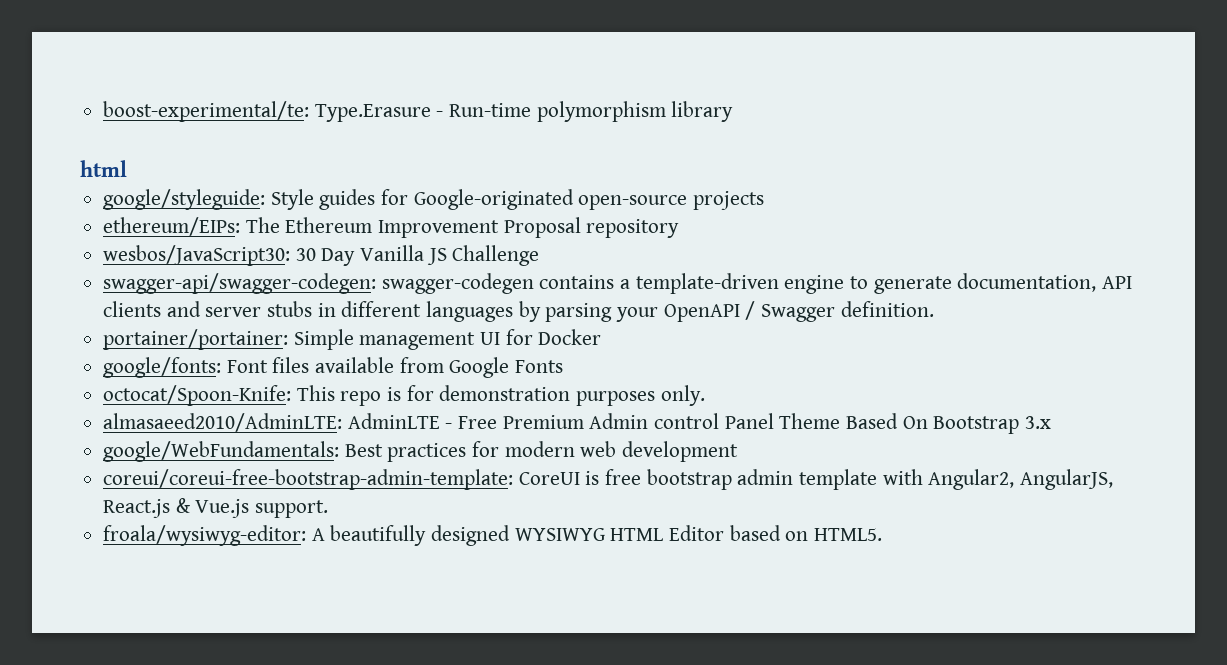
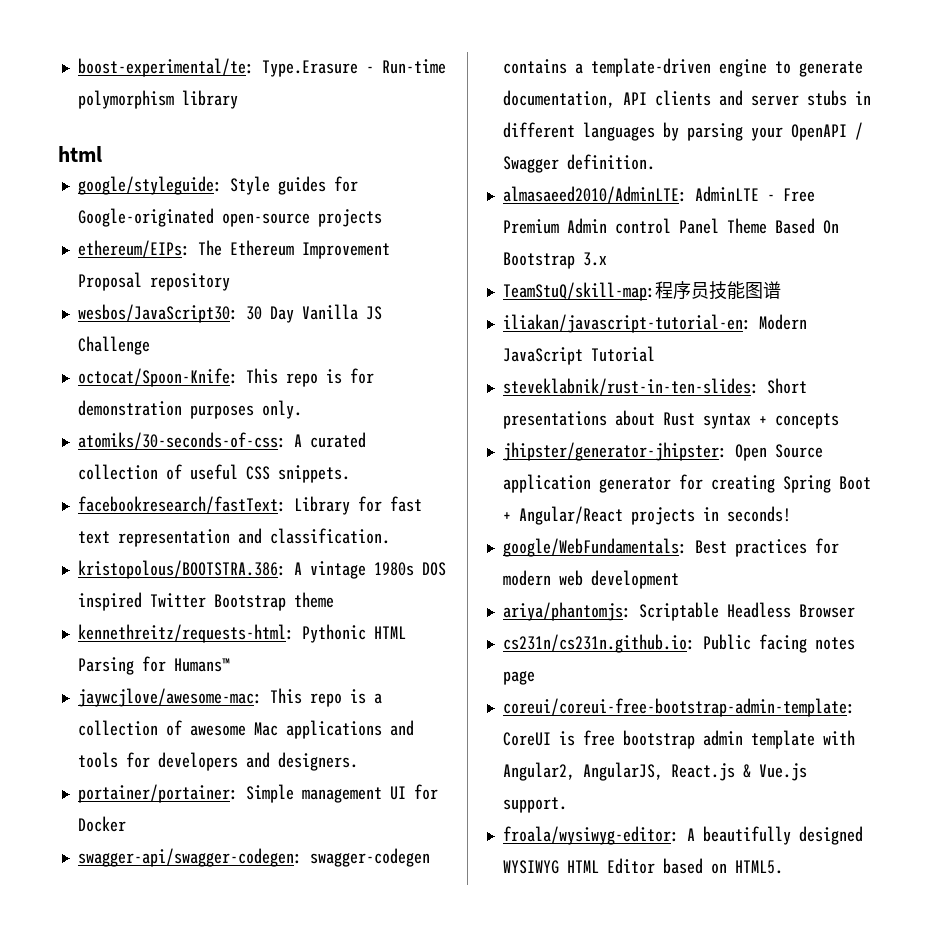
+ octocat/Spoon-Knife: This repo is for demonstration purposes only.
+ atomiks/30-seconds-of-css: A curated collection of useful CSS snippets.
+ facebookresearch/fastText: Library for fast text representation and classification.
+ kristopolous/BOOTSTRA.386: A vintage 1980s DOS inspired Twitter Bootstrap theme
+ kennethreitz/requests-html: Pythonic HTML Parsing for Humans™
+ jaywcjlove/awesome-mac: This repo is a collection of awesome Mac applications and tools for developers and designers.
+ portainer/portainer: Simple management UI for Docker
- portainer/portainer: Simple management UI for Docker
- google/fonts: Font files available from Google Fonts
- octocat/Spoon-Knife: This repo is for demonstration purposes only.
+ TeamStuQ/skill-map:程序员技能图谱
+ iliakan/javascript-tutorial-en: Modern JavaScript Tutorial
+ steveklabnik/rust-in-ten-slides: Short presentations about Rust syntax + concepts
+ jhipster/generator-jhipster: Open Source application generator for creating Spring Boot + Angular/React projects in seconds!
+ ariya/phantomjs: Scriptable Headless Browser
+ cs231n/cs231n.github.io: Public facing notes page

